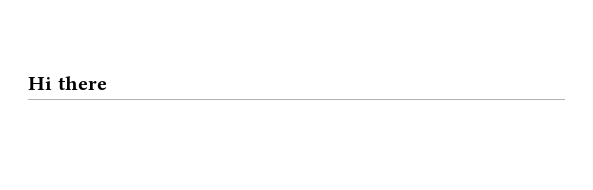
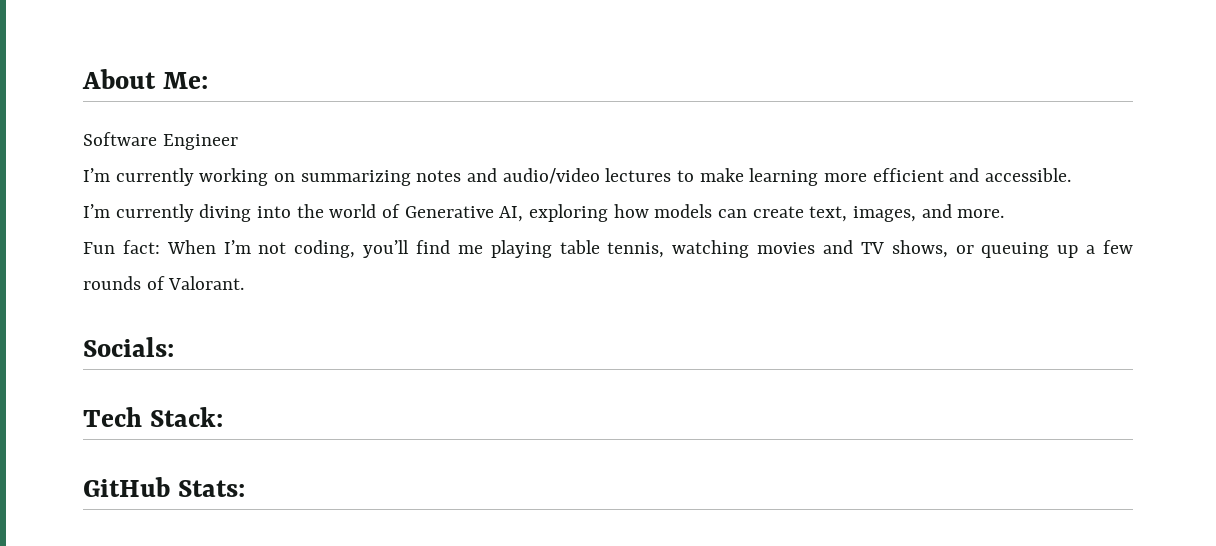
- Hi there
+ About Me:
+ Software Engineer
+ I’m currently working on summarizing notes and audio/video lectures to make learning more efficient and accessible.
+ I’m currently diving into the world of Generative AI, exploring how models can create text, images, and more.
+ Fun fact: When I’m not coding, you’ll find me playing table tennis, watching movies and TV shows, or queuing up a few rounds of Valorant.
+ Socials:
+ Tech Stack:
+ GitHub Stats:

